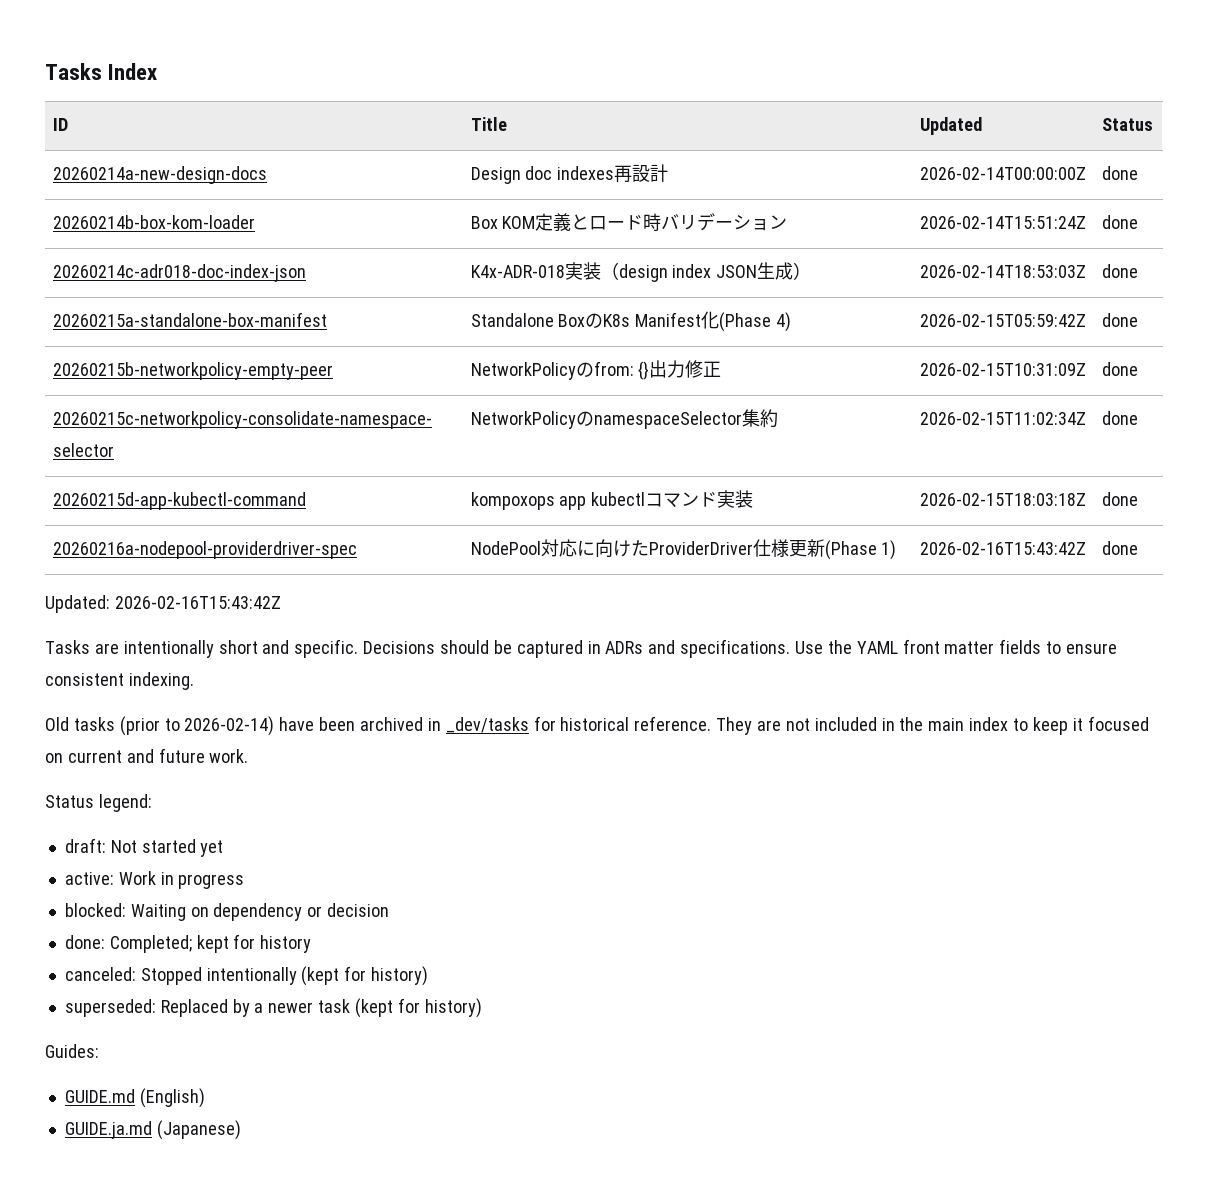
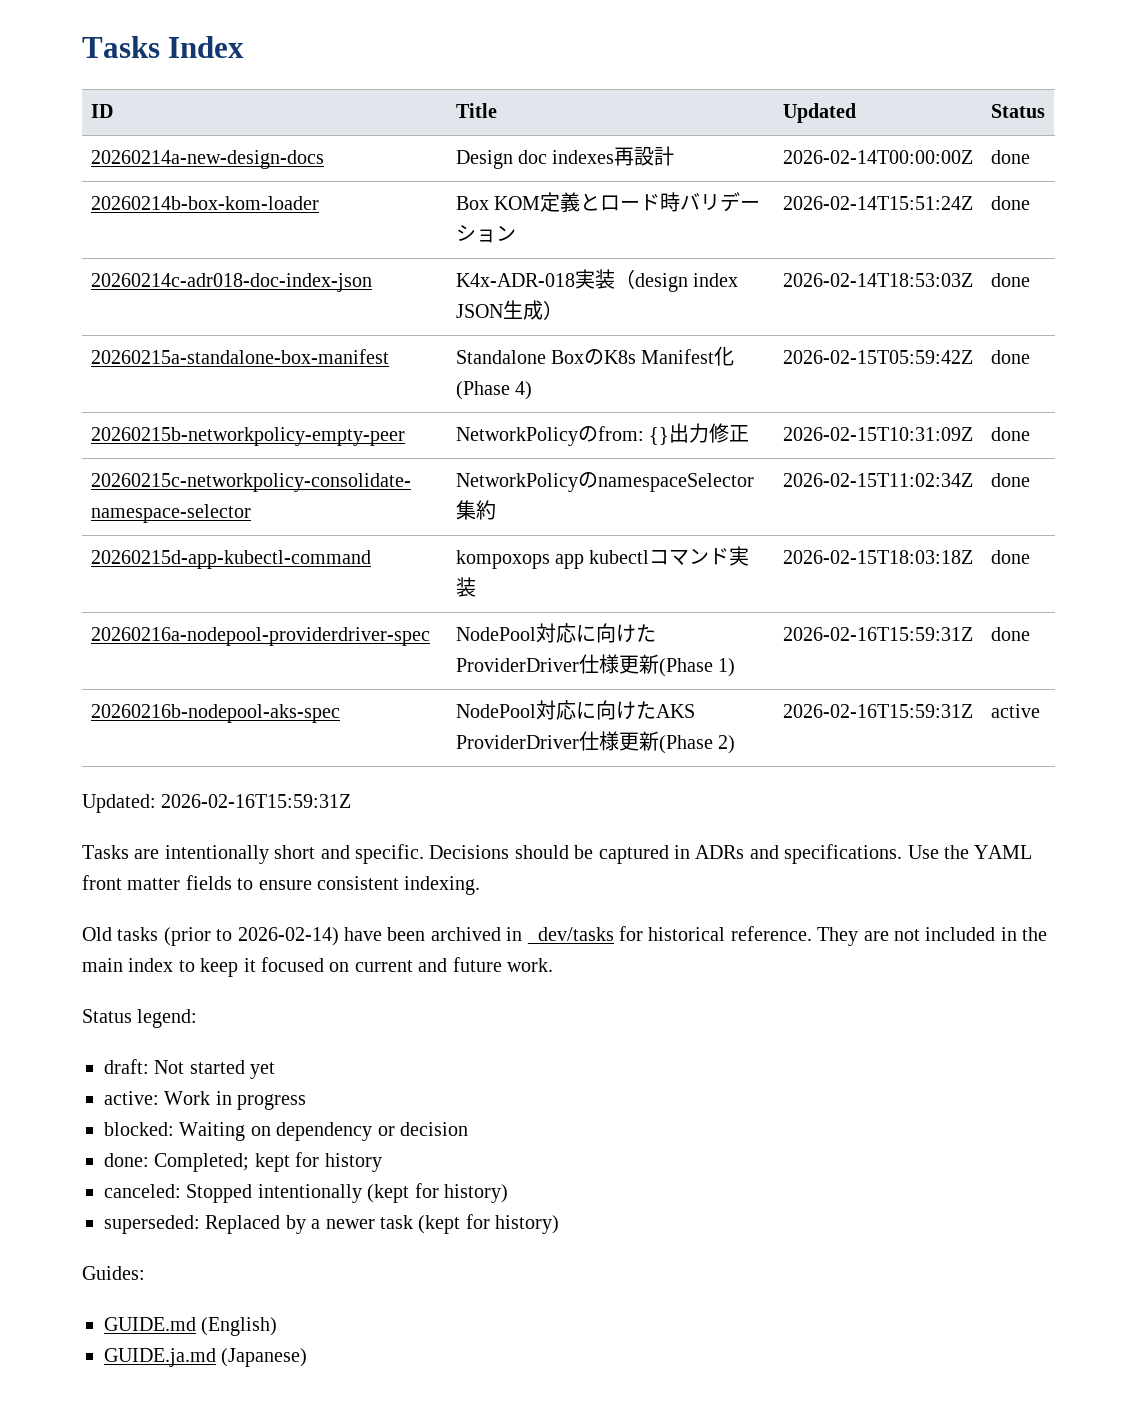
- 20260216a-nodepool-providerdriver-spec | NodePool対応に向けたProviderDriver仕様更新(Phase 1) | 2026-02-16T15:43:42Z | done
+ 20260216a-nodepool-providerdriver-spec | NodePool対応に向けたProviderDriver仕様更新(Phase 1) | 2026-02-16T15:59:31Z | done
+ 20260216b-nodepool-aks-spec | NodePool対応に向けたAKS ProviderDriver仕様更新(Phase 2) | 2026-02-16T15:59:31Z | active
- Updated: 2026-02-16T15:43:42Z
+ Updated: 2026-02-16T15:59:31Z

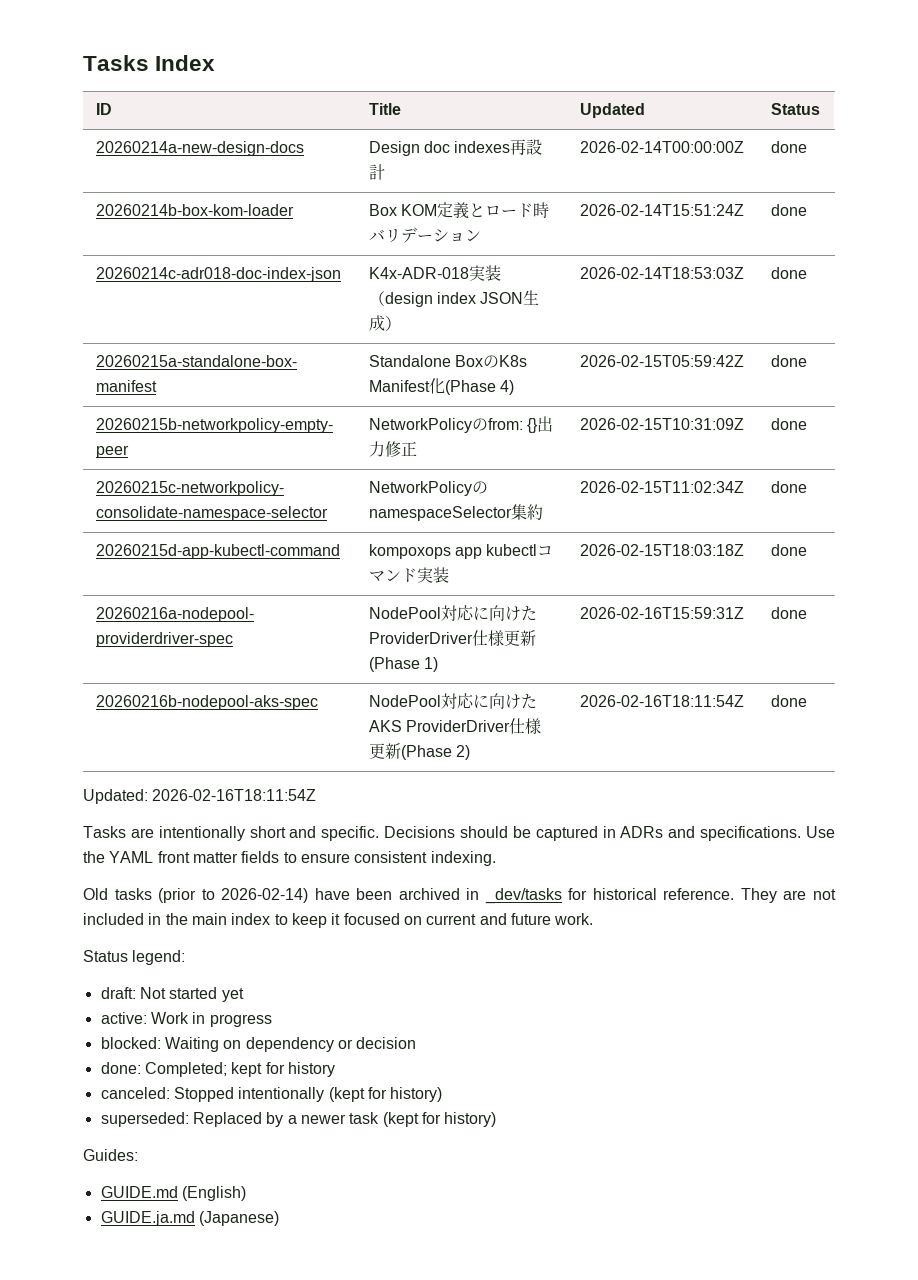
- 20260216b-nodepool-aks-spec | NodePool対応に向けたAKS ProviderDriver仕様更新(Phase 2) | 2026-02-16T15:59:31Z | active
+ 20260216b-nodepool-aks-spec | NodePool対応に向けたAKS ProviderDriver仕様更新(Phase 2) | 2026-02-16T18:11:54Z | done
- Updated: 2026-02-16T15:59:31Z
+ Updated: 2026-02-16T18:11:54Z

